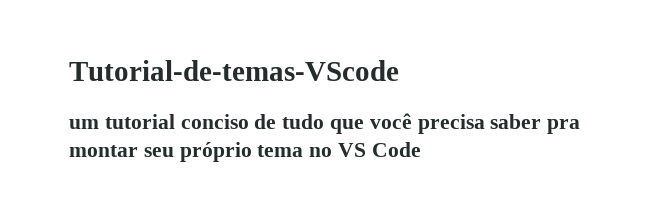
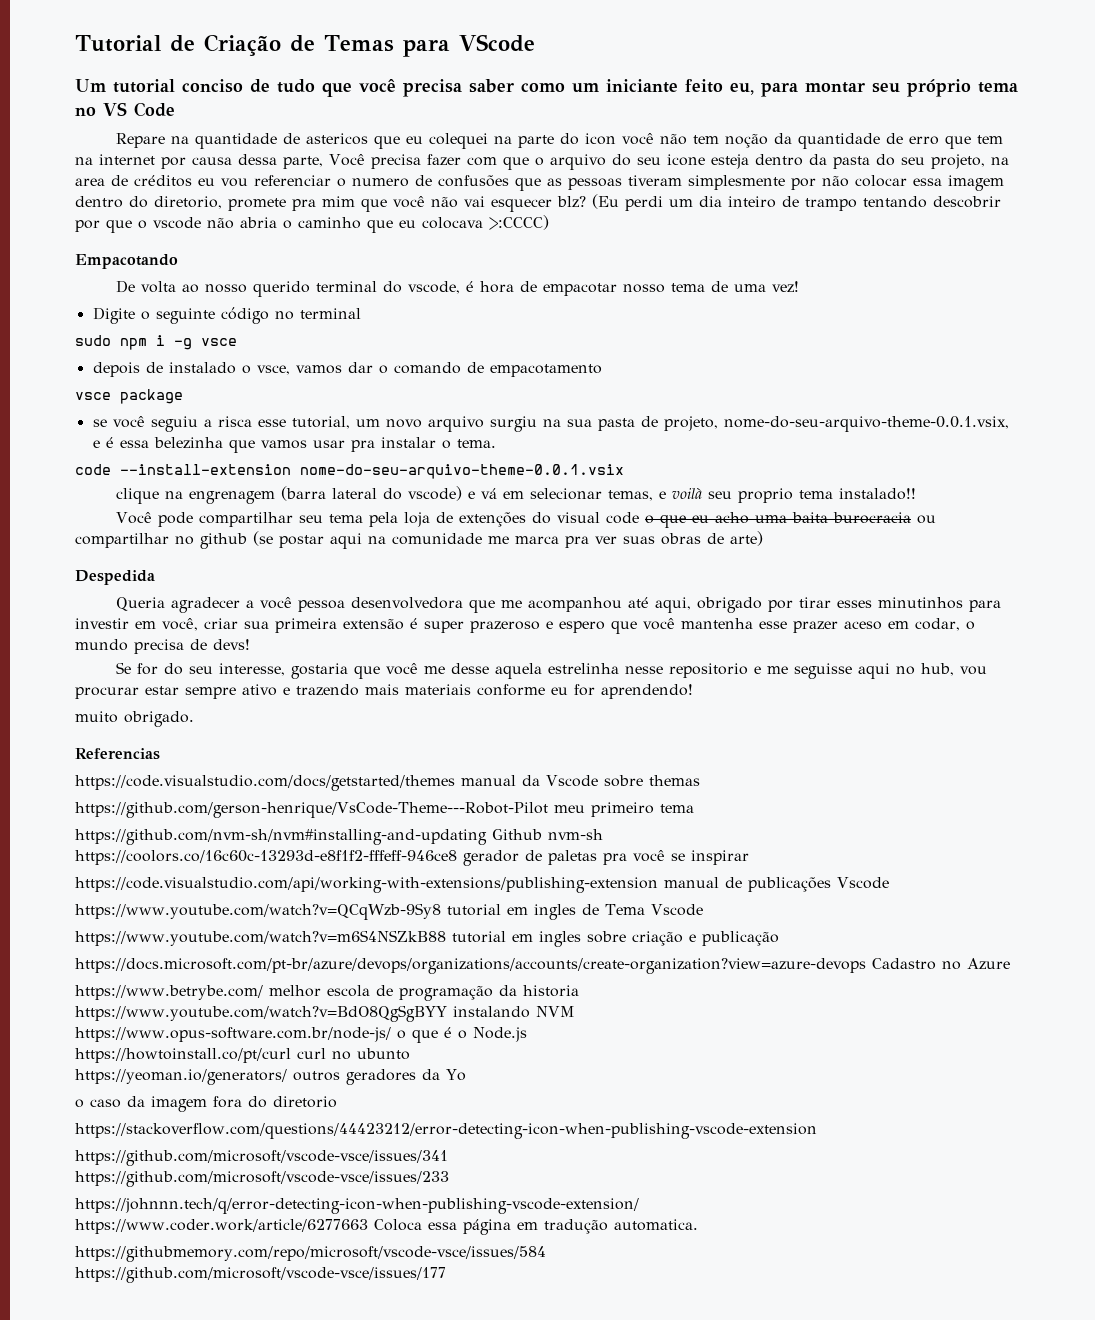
- Tutorial-de-temas-VScode
- um tutorial conciso de tudo que você precisa saber pra montar seu próprio tema no VS Code
+ Tutorial de Criação de Temas para VScode
+ Um tutorial conciso de tudo que você precisa saber como um iniciante feito eu, para montar seu próprio tema no VS Code
+ Repare na quantidade de astericos que eu colequei na parte do icon você não tem noção da quantidade de erro que tem na internet por causa dessa parte, Você precisa fazer com que o arquivo do seu icone esteja dentro da pasta do seu projeto, na area de créditos eu vou referenciar o numero de confusões que as pessoas tiveram simplesmente por não colocar essa imagem dentro do diretorio, promete pra mim que você não vai esquecer blz? (Eu perdi um dia inteiro de trampo tentando descobrir por que o vscode não abria o caminho que eu colocava >:CCCC)
+ Empacotando
+ De volta ao nosso querido terminal do vscode, é hora de empacotar nosso tema de uma vez!
+ Digite o seguinte código no terminal
+ sudo npm i -g vsce
+ depois de instalado o vsce, vamos dar o comando de empacotamento
+ vsce package
+ se você seguiu a risca esse tutorial, um novo arquivo surgiu na sua pasta de projeto, nome-do-seu-arquivo-theme-0.0.1.vsix, e é essa belezinha que vamos usar pra instalar o tema.
+ code --install-extension nome-do-seu-arquivo-theme-0.0.1.vsix
+ clique na engrenagem (barra lateral do vscode) e vá em selecionar temas, e voilà seu proprio tema instalado!!
+ Você pode compartilhar seu tema pela loja de extenções do visual code o que eu acho uma baita burocracia ou compartilhar no github (se postar aqui na comunidade me marca pra ver suas obras de arte)
+ Despedida
+ Queria agradecer a você pessoa desenvolvedora que me acompanhou até aqui, obrigado por tirar esses minutinhos para investir em você, criar sua primeira extensão é super prazeroso e espero que você mantenha esse prazer aceso em codar, o mundo precisa de devs!
+ Se for do seu interesse, gostaria que você me desse aquela estrelinha nesse repositorio e me seguisse aqui no hub, vou procurar estar sempre ativo e trazendo mais materiais conforme eu for aprendendo!
+ muito obrigado.
+ Referencias
+ https://code.visualstudio.com/docs/getstarted/themes manual da Vscode sobre themas
+ https://github.com/gerson-henrique/VsCode-Theme---Robot-Pilot meu primeiro tema
+ https://github.com/nvm-sh/nvm#installing-and-updating Github nvm-sh
+ https://coolors.co/16c60c-13293d-e8f1f2-fffeff-946ce8 gerador de paletas pra você se inspirar
+ https://code.visualstudio.com/api/working-with-extensions/publishing-extension manual de publicações Vscode
+ https://www.youtube.com/watch?v=QCqWzb-9Sy8 tutorial em ingles de Tema Vscode
+ https://www.youtube.com/watch?v=m6S4NSZkB88 tutorial em ingles sobre criação e publicação
+ https://docs.microsoft.com/pt-br/azure/devops/organizations/accounts/create-organization?view=azure-devops Cadastro no Azure
+ https://www.betrybe.com/ melhor escola de programação da historia
+ https://www.youtube.com/watch?v=BdO8QgSgBYY instalando NVM
+ https://www.opus-software.com.br/node-js/ o que é o Node.js
+ https://howtoinstall.co/pt/curl curl no ubunto
+ https://yeoman.io/generators/ outros geradores da Yo
+ o caso da imagem fora do diretorio
+ https://stackoverflow.com/questions/44423212/error-detecting-icon-when-publishing-vscode-extension
+ https://github.com/microsoft/vscode-vsce/issues/341
+ https://github.com/microsoft/vscode-vsce/issues/233
+ https://johnnn.tech/q/error-detecting-icon-when-publishing-vscode-extension/
+ https://www.coder.work/article/6277663 Coloca essa página em tradução automatica.
+ https://githubmemory.com/repo/microsoft/vscode-vsce/issues/584
+ https://github.com/microsoft/vscode-vsce/issues/177

